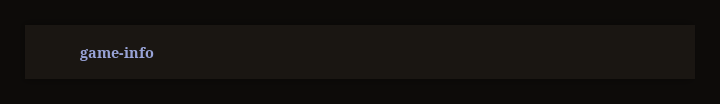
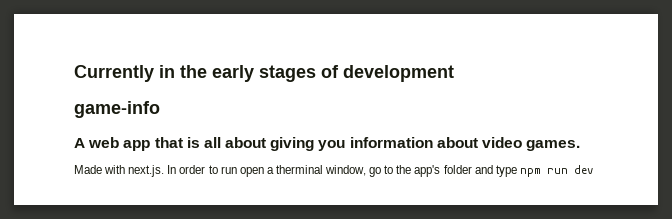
+ Currently in the early stages of development
  game-info
+ A web app that is all about giving you information about video games.
+ Made with next.js. In order to run open a therminal window, go to the app's folder and type npm run dev

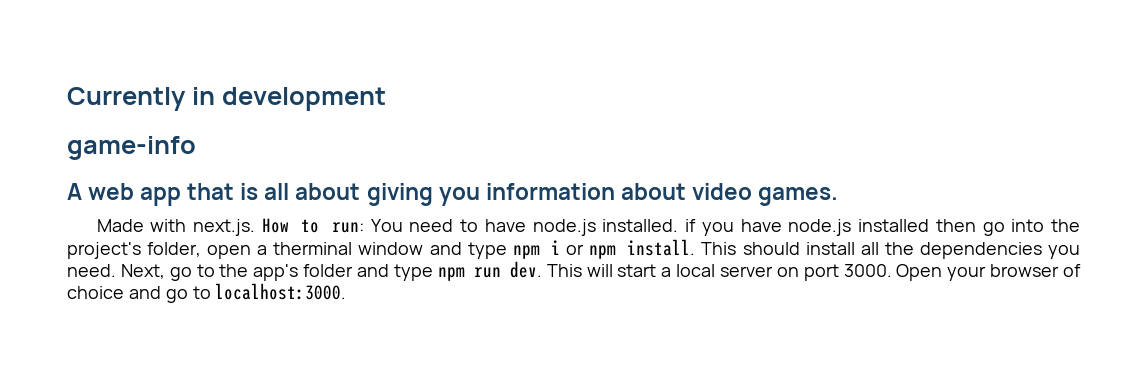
- Currently in the early stages of development
+ Currently in development
- Made with next.js. In order to run open a therminal window, go to the app's folder and type npm run dev
+ Made with next.js. How to run: You need to have node.js installed. if you have node.js installed then go into the project's folder, open a therminal window and type npm i or npm install. This should install all the dependencies you need. Next, go to the app's folder and type npm run dev. This will start a local server on port 3000. Open your browser of choice and go to localhost:3000.

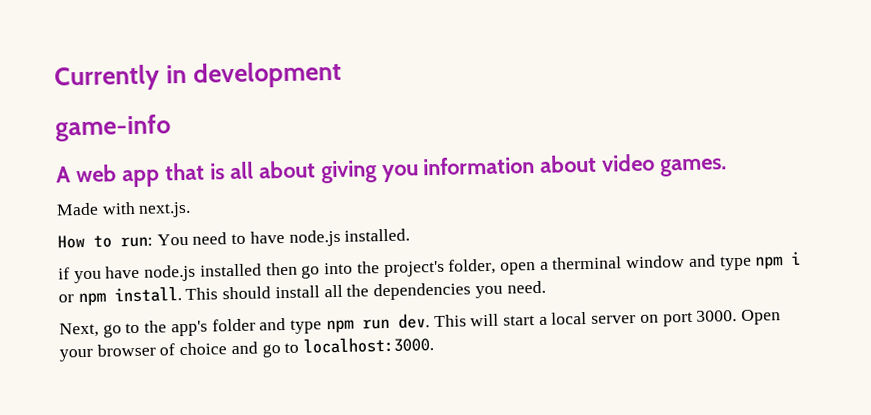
- Made with next.js. How to run: You need to have node.js installed. if you have node.js installed then go into the project's folder, open a therminal window and type npm i or npm install.
+ Made with next.js.
+ How to run: You need to have node.js installed.
+ if you have node.js installed then go into the project's folder, open a therminal window and type npm i or npm install.
- This should install all the dependencies you need. Next, go to the app's folder and type npm run dev.
+ This should install all the dependencies you need.
+ Next, go to the app's folder and type npm run dev.

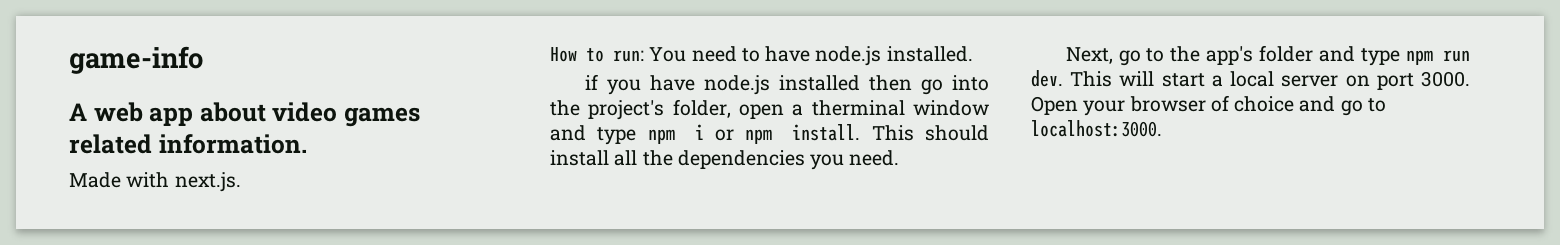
- Currently in development
- A web app that is all about giving you information about video games.
+ A web app about video games related information.

